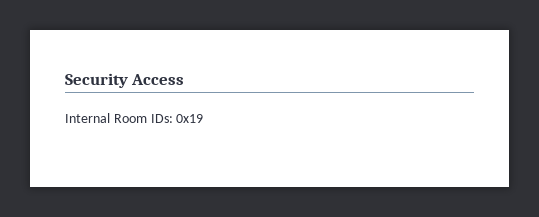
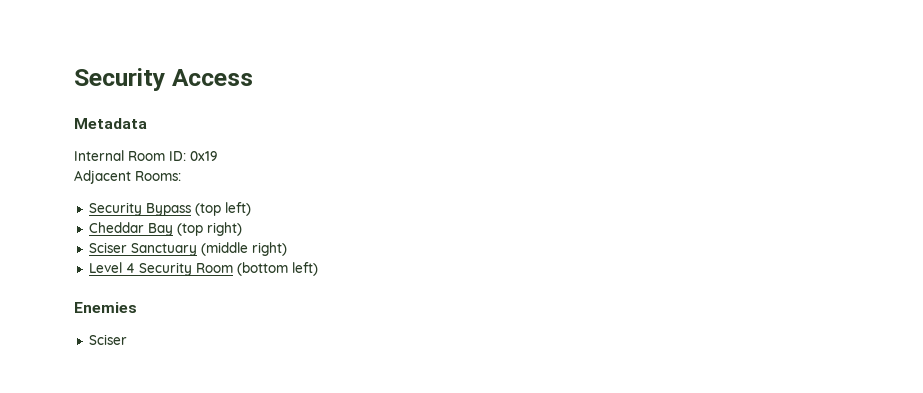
+ Metadata
- Internal Room IDs: 0x19
+ Internal Room ID: 0x19
+ Adjacent Rooms:
+ Security Bypass (top left)
+ Cheddar Bay (top right)
+ Sciser Sanctuary (middle right)
+ Level 4 Security Room (bottom left)
+ Enemies
+ Sciser

